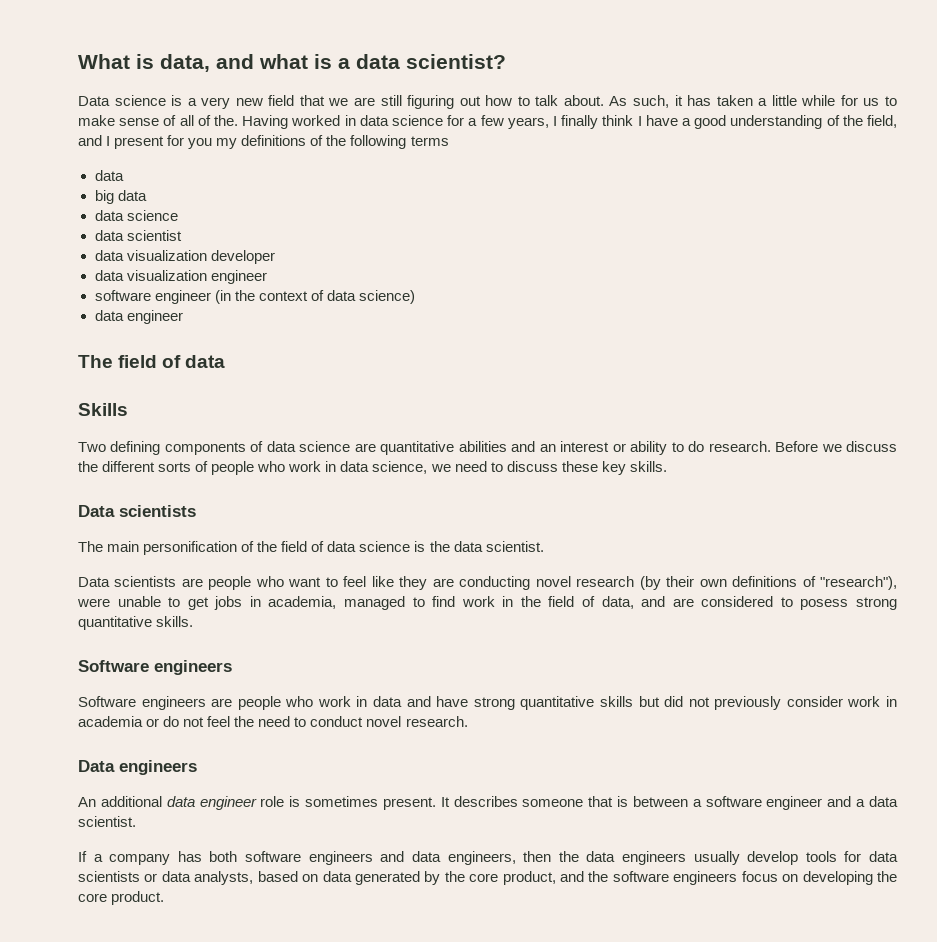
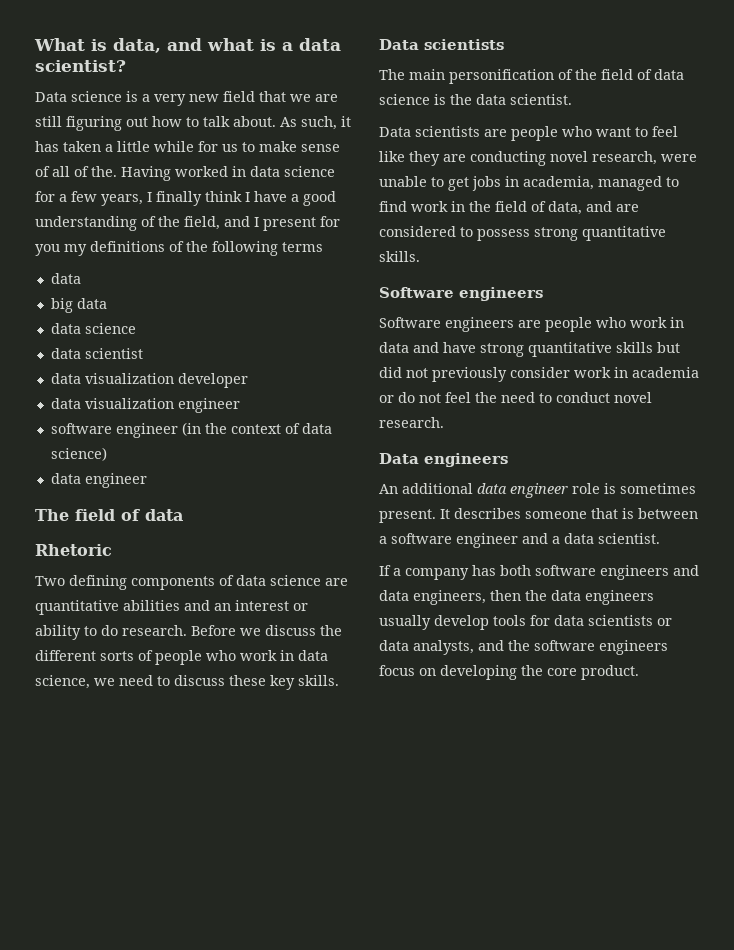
- Skills
+ Rhetoric
- Data scientists are people who want to feel like they are conducting novel research (by their own definitions of "research"), were unable to get jobs in academia, managed to find work in the field of data, and are considered to posess strong quantitative skills.
+ Data scientists are people who want to feel like they are conducting novel research, were unable to get jobs in academia, managed to find work in the field of data, and are considered to possess strong quantitative skills.
- If a company has both software engineers and data engineers, then the data engineers usually develop tools for data scientists or data analysts, based on data generated by the core product, and the software engineers focus on developing the core product.
+ If a company has both software engineers and data engineers, then the data engineers usually develop tools for data scientists or data analysts, and the software engineers focus on developing the core product.

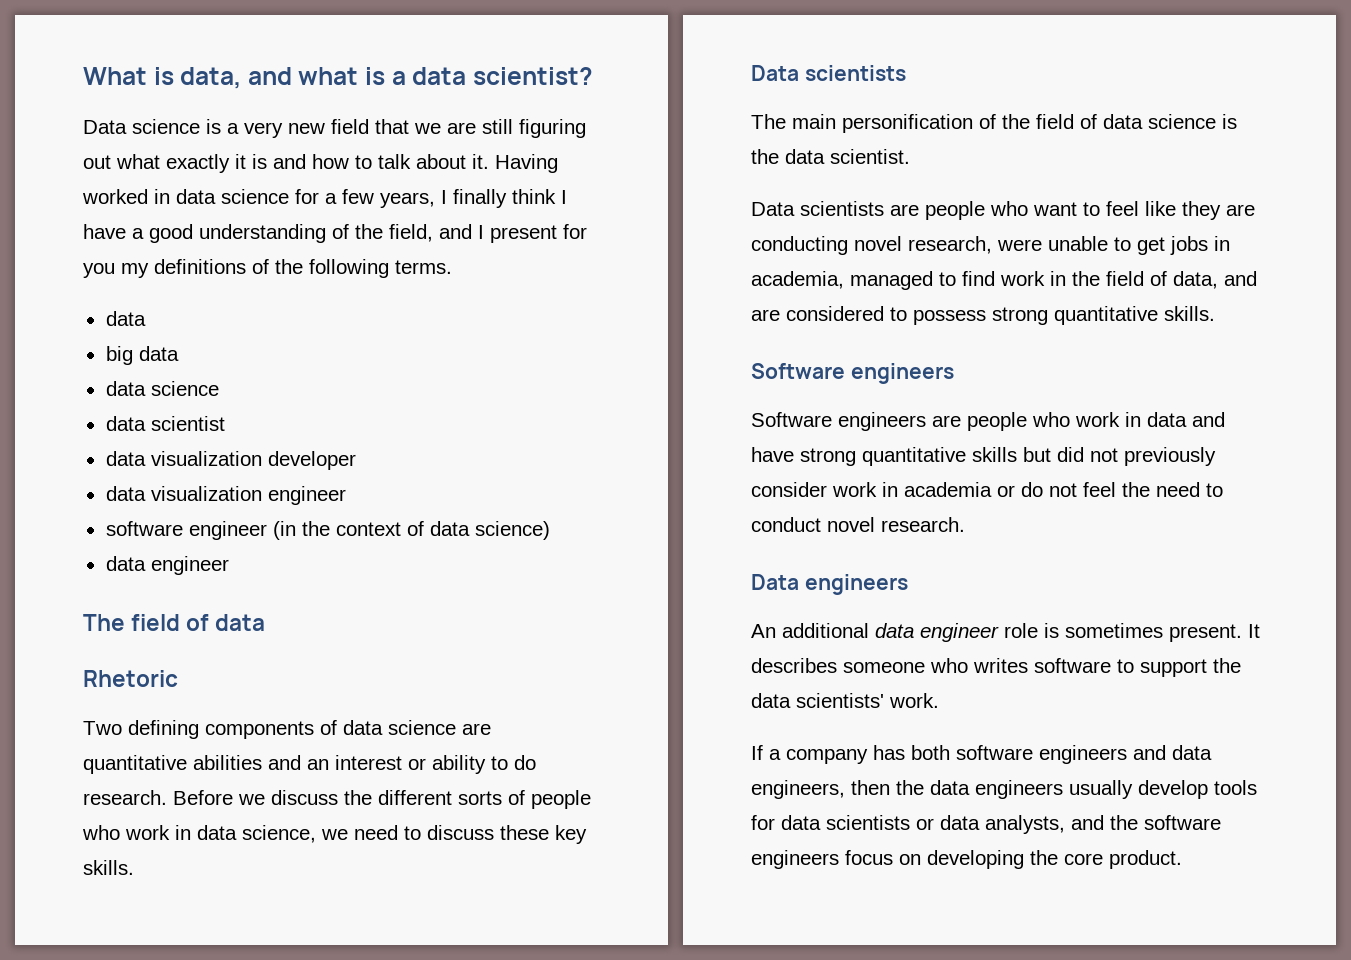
- Data science is a very new field that we are still figuring out how to talk about. As such, it has taken a little while for us to make sense of all of the.
+ Data science is a very new field that we are still figuring out what exactly it is and how to talk about it.
- Having worked in data science for a few years, I finally think I have a good understanding of the field, and I present for you my definitions of the following terms
+ Having worked in data science for a few years, I finally think I have a good understanding of the field, and I present for you my definitions of the following terms.
- It describes someone that is between a software engineer and a data scientist.
+ It describes someone who writes software to support the data scientists' work.

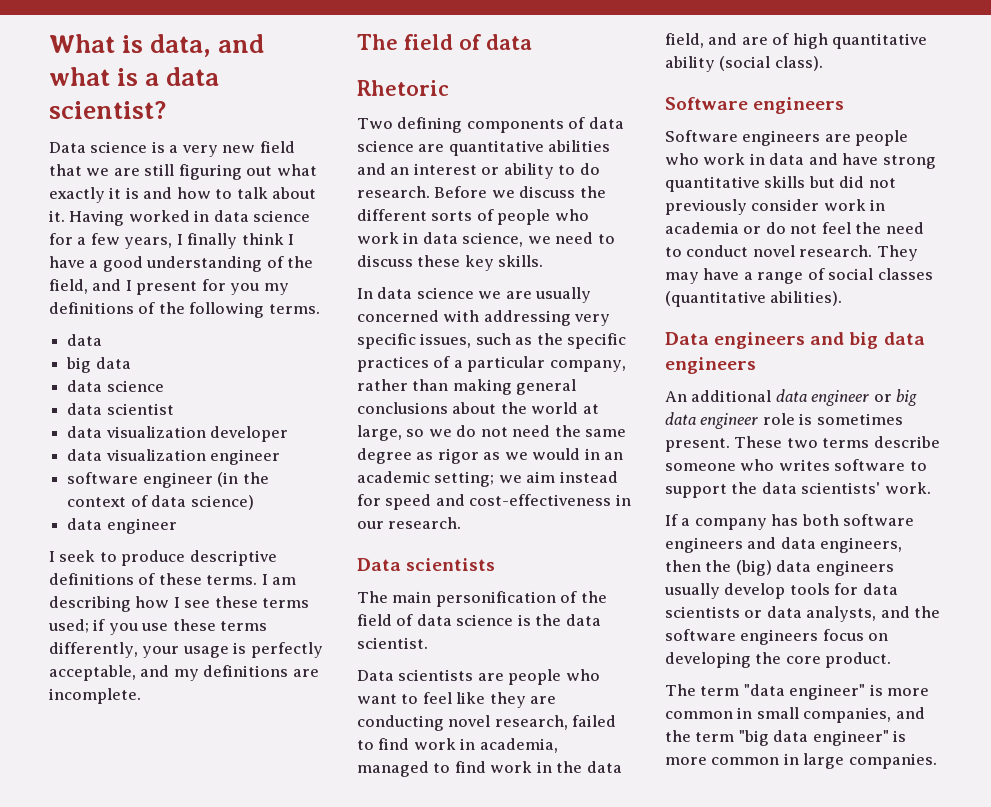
+ I seek to produce descriptive definitions of these terms. I am describing how I see these terms used; if you use these terms differently, your usage is perfectly acceptable, and my definitions are incomplete.
+ In data science we are usually concerned with addressing very specific issues, such as the specific practices of a particular company, rather than making general conclusions about the world at large, so we do not need the same degree as rigor as we would in an academic setting; we aim instead for speed and cost-effectiveness in our research.
- Data scientists are people who want to feel like they are conducting novel research, were unable to get jobs in academia, managed to find work in the field of data, and are considered to possess strong quantitative skills.
+ Data scientists are people who want to feel like they are conducting novel research, failed to find work in academia, managed to find work in the data field, and are of high quantitative ability (social class).
- Software engineers are people who work in data and have strong quantitative skills but did not previously consider work in academia or do not feel the need to conduct novel research.
- Data engineers
- An additional data engineer role is sometimes present. It describes someone who writes software to support the data scientists' work.
+ Software engineers are people who work in data and have strong quantitative skills but did not previously consider work in academia or do not feel the need to conduct novel research. They may have a range of social classes (quantitative abilities).
+ Data engineers and big data engineers
+ An additional data engineer or big data engineer role is sometimes present. These two terms describe someone who writes software to support the data scientists' work.
- If a company has both software engineers and data engineers, then the data engineers usually develop tools for data scientists or data analysts, and the software engineers focus on developing the core product.
+ If a company has both software engineers and data engineers, then the (big) data engineers usually develop tools for data scientists or data analysts, and the software engineers focus on developing the core product.
+ The term "data engineer" is more common in small companies, and the term "big data engineer" is more common in large companies.

